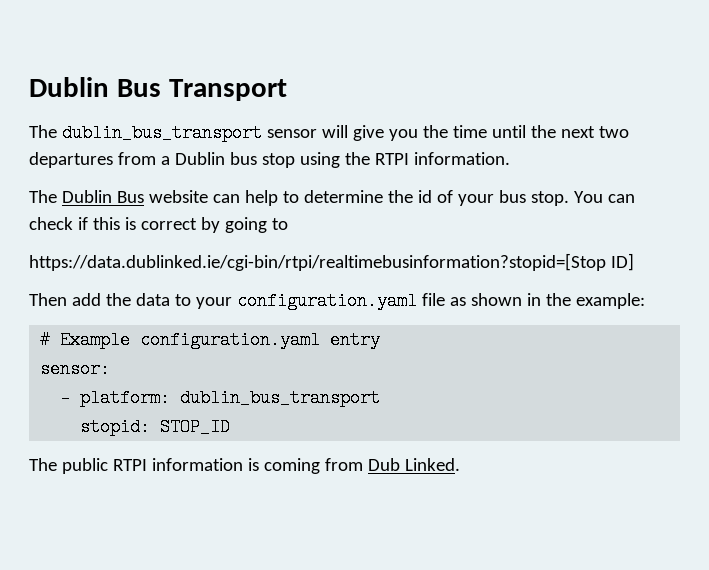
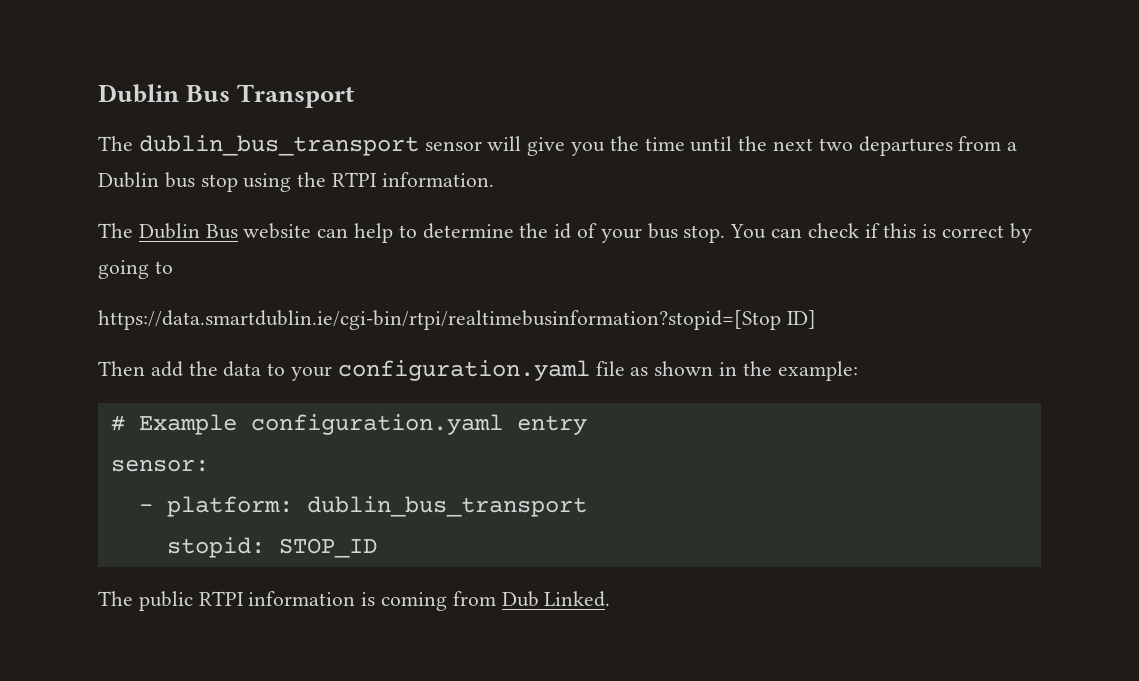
- https://data.dublinked.ie/cgi-bin/rtpi/realtimebusinformation?stopid=[Stop ID]
+ https://data.smartdublin.ie/cgi-bin/rtpi/realtimebusinformation?stopid=[Stop ID]

